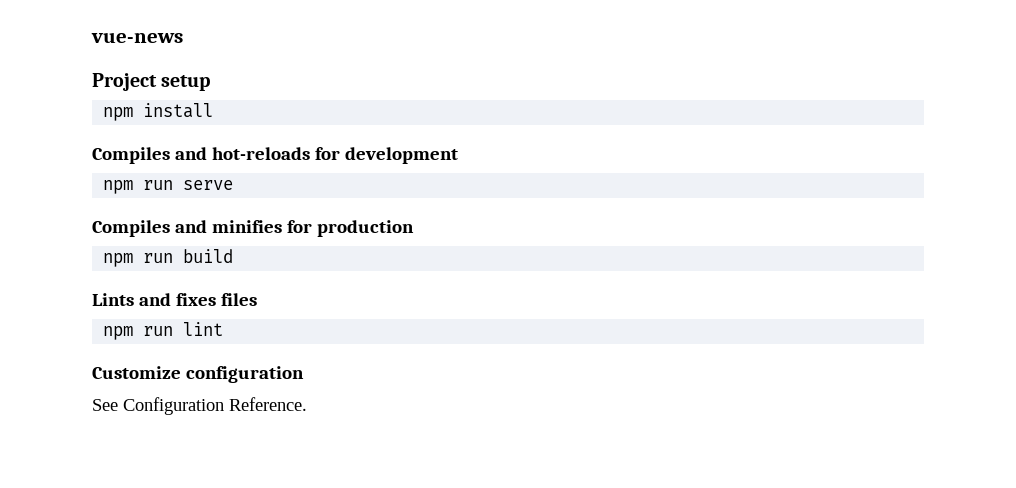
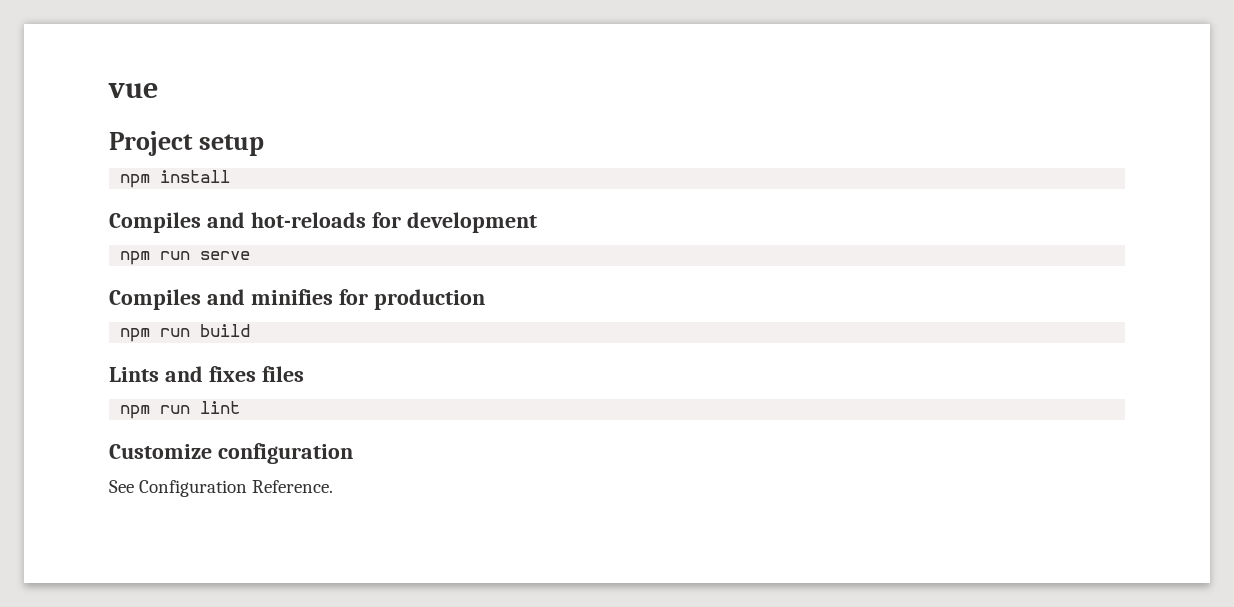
- vue-news
+ vue

